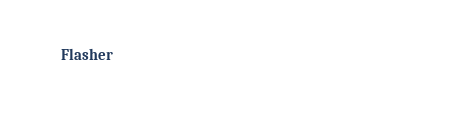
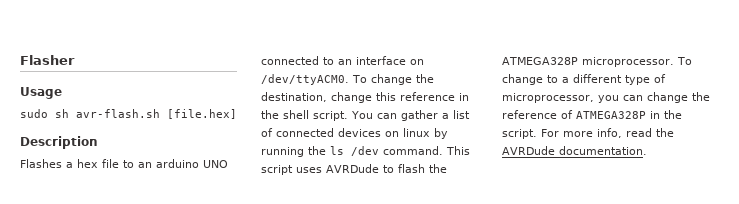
+ Usage
+ sudo sh avr-flash.sh [file.hex]
+ Description
+ Flashes a hex file to an arduino UNO connected to an interface on /dev/ttyACM0. To change the destination, change this reference in the shell script. You can gather a list of connected devices on linux by running the ls /dev command. This script uses AVRDude to flash the ATMEGA328P microprocessor. To change to a different type of microprocessor, you can change the reference of ATMEGA328P in the script. For more info, read the AVRDude documentation.

